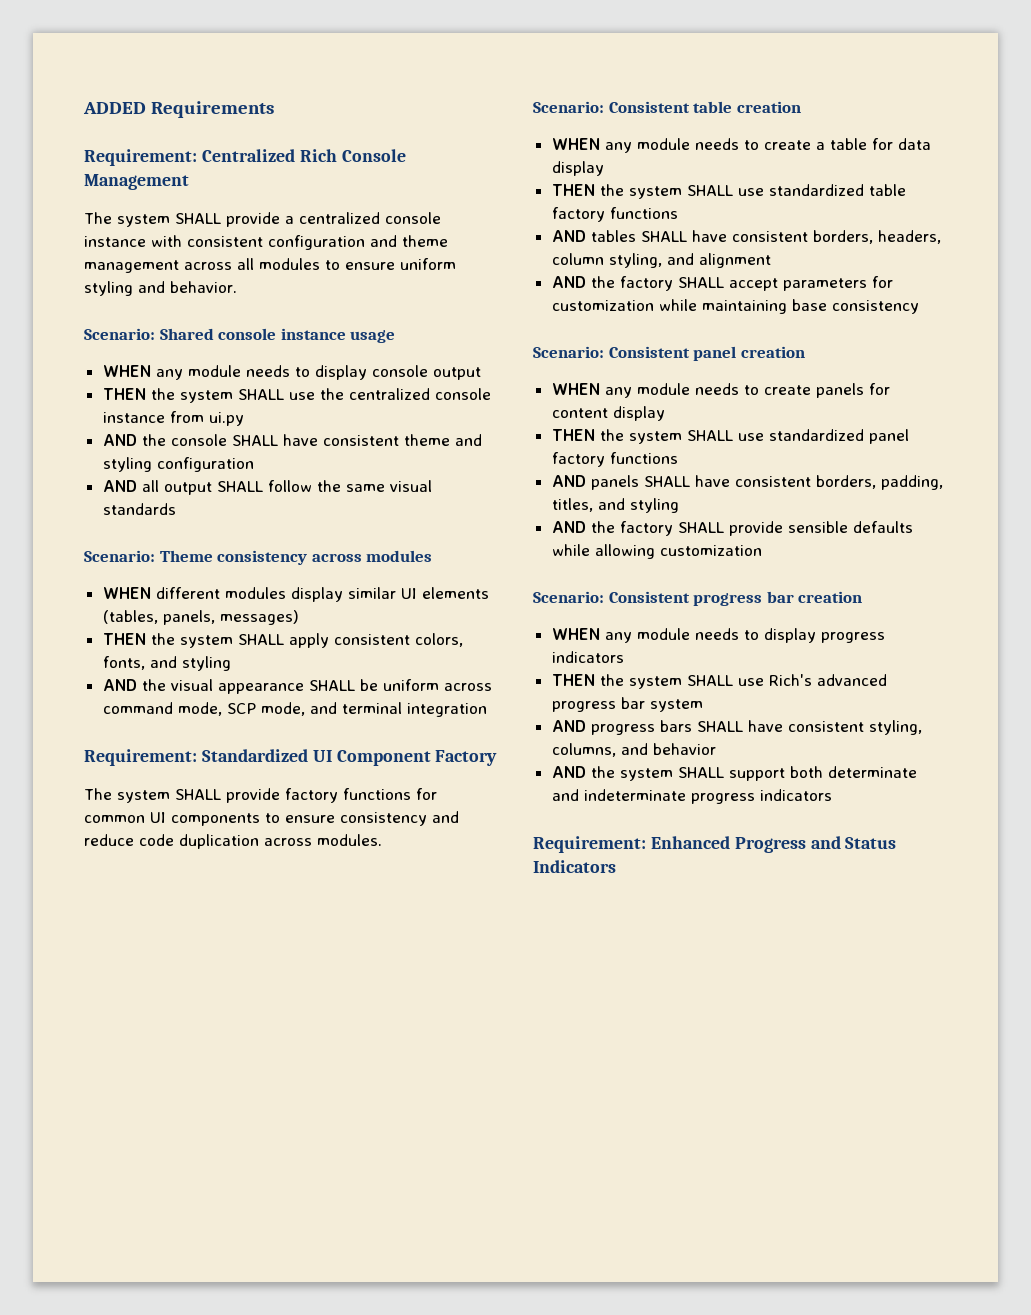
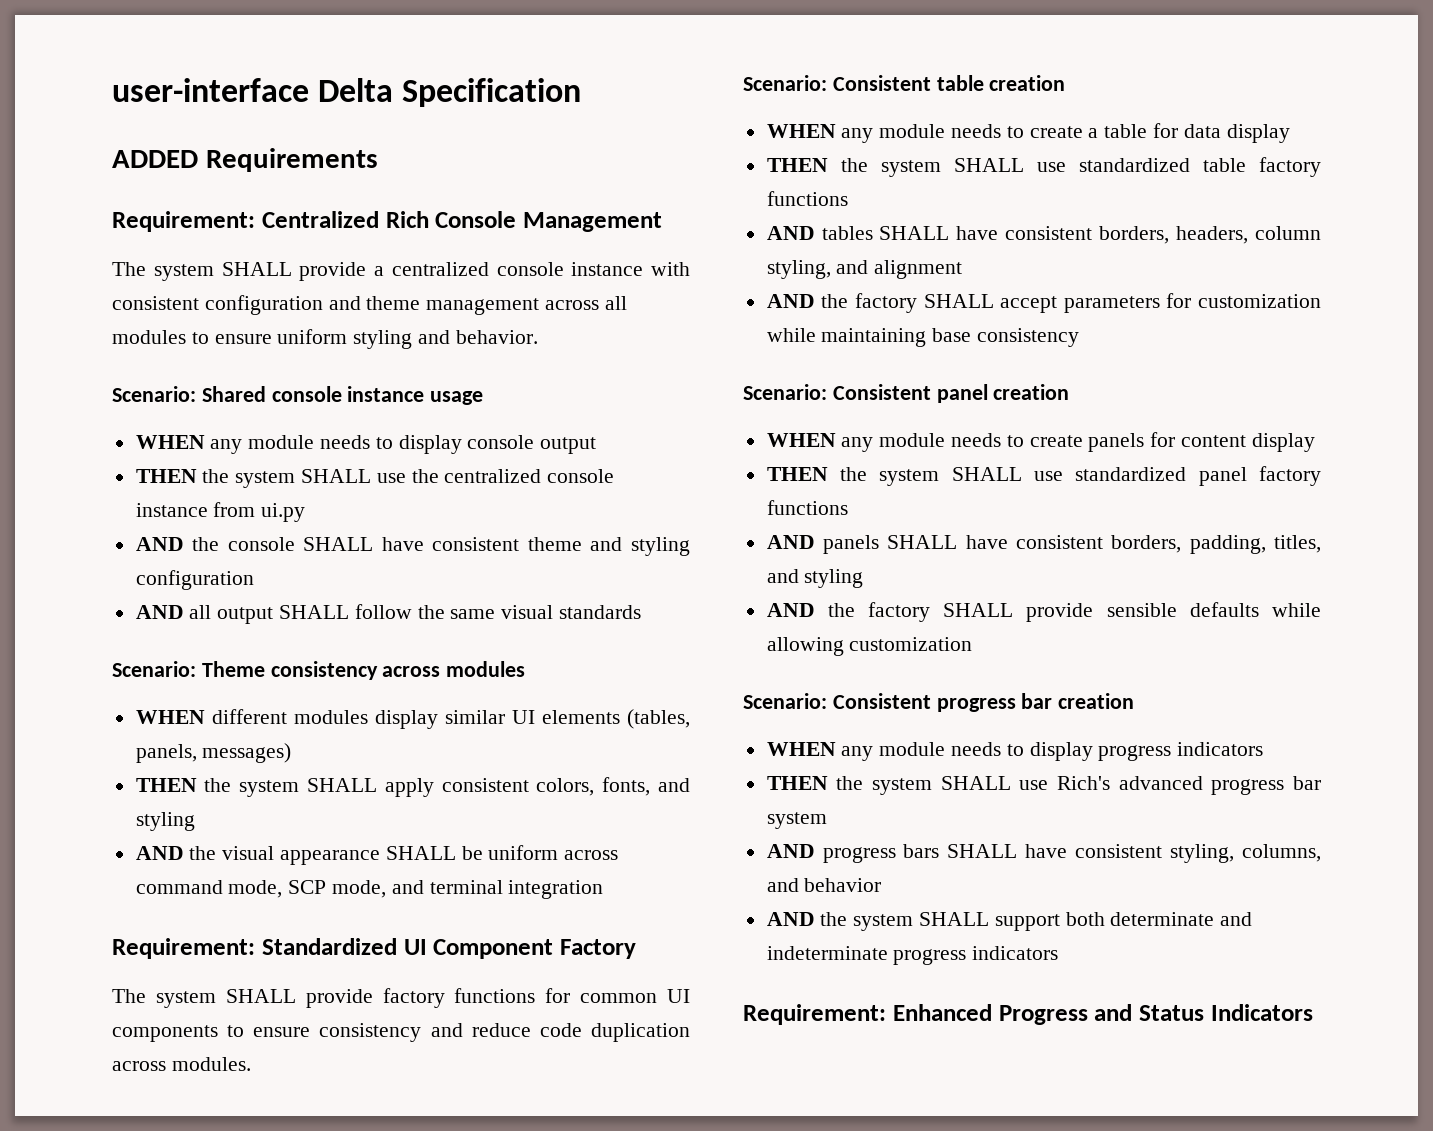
+ user-interface Delta Specification

